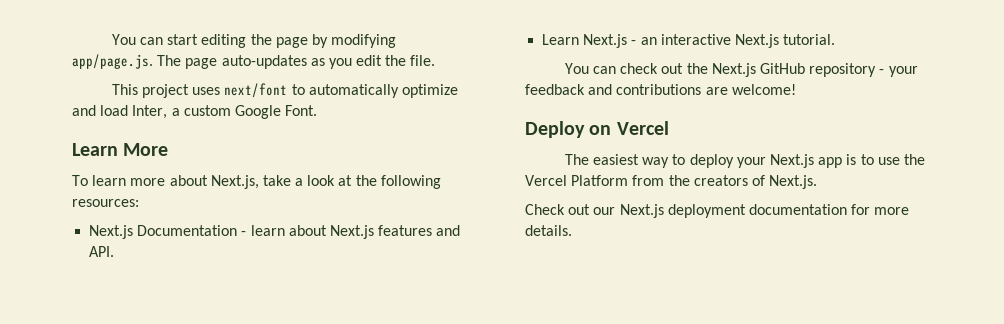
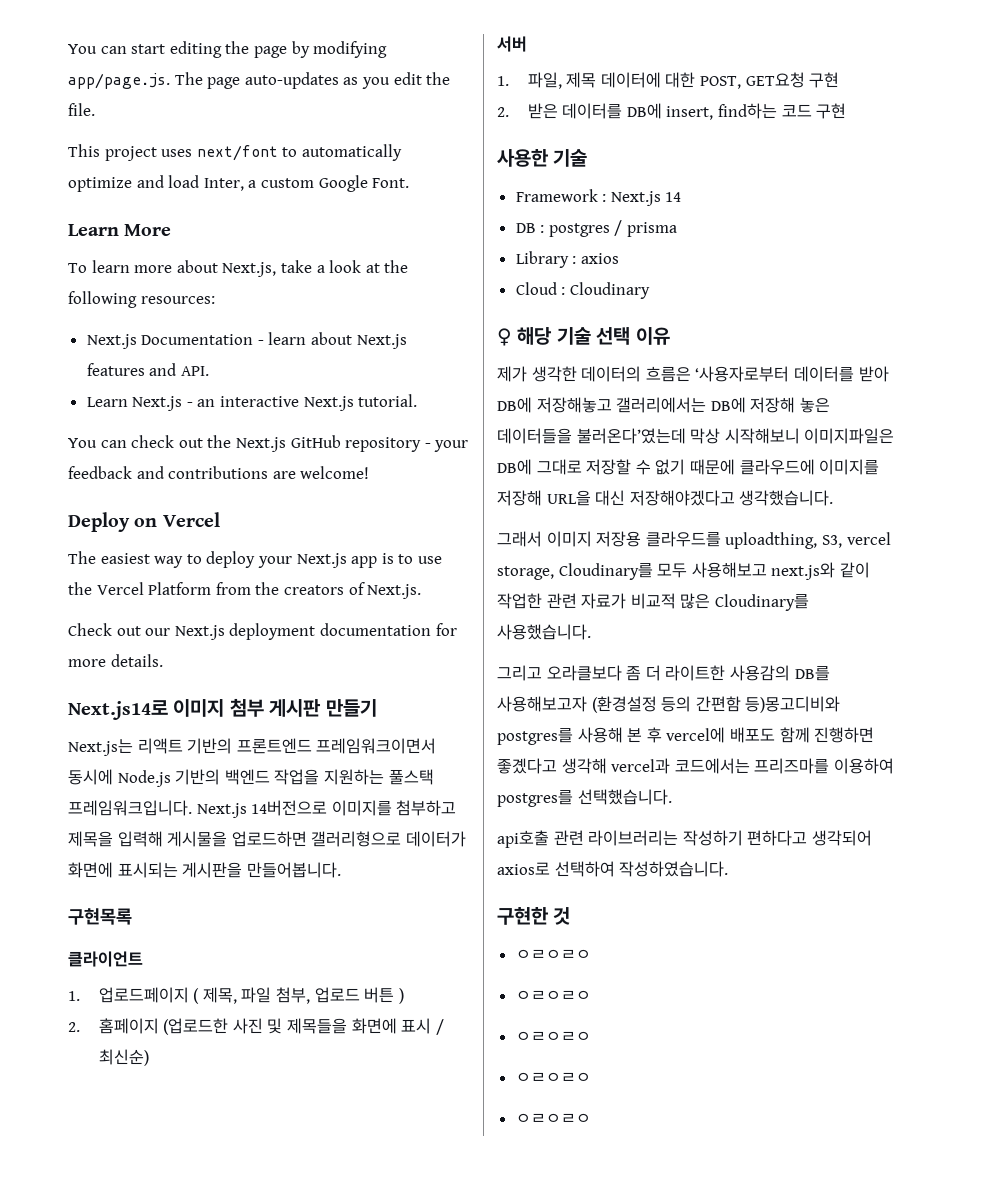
+ Next.js14로 이미지 첨부 게시판 만들기
+ Next.js는 리액트 기반의 프론트엔드 프레임워크이면서 동시에 Node.js 기반의 백엔드 작업을 지원하는 풀스택 프레임워크입니다. Next.js 14버전으로 이미지를 첨부하고 제목을 입력해 게시물을 업로드하면 갤러리형으로 데이터가 화면에 표시되는 게시판을 만들어봅니다.
+ 구현목록
+ 클라이언트
+ 1. 업로드페이지 ( 제목, 파일 첨부, 업로드 버튼 )
+ 2. 홈페이지 (업로드한 사진 및 제목들을 화면에 표시 / 최신순)
+ 서버
+ 1. 파일, 제목 데이터에 대한 POST, GET요청 구현
+ 2. 받은 데이터를 DB에 insert, find하는 코드 구현
+ 사용한 기술
+ Framework : Next.js 14
+ DB : postgres / prisma
+ Library : axios
+ Cloud : Cloudinary
+ ♀ 해당 기술 선택 이유
+ 제가 생각한 데이터의 흐름은 ‘사용자로부터 데이터를 받아 DB에 저장해놓고 갤러리에서는 DB에 저장해 놓은 데이터들을 불러온다’였는데 막상 시작해보니 이미지파일은 DB에 그대로 저장할 수 없기 때문에 클라우드에 이미지를 저장해 URL을 대신 저장해야겠다고 생각했습니다.
+ 그래서 이미지 저장용 클라우드를 uploadthing, S3, vercel storage, Cloudinary를 모두 사용해보고 next.js와 같이 작업한 관련 자료가 비교적 많은 Cloudinary를 사용했습니다.
+ 그리고 오라클보다 좀 더 라이트한 사용감의 DB를 사용해보고자 (환경설정 등의 간편함 등)몽고디비와 postgres를 사용해 본 후 vercel에 배포도 함께 진행하면 좋곘다고 생각해 vercel과 코드에서는 프리즈마를 이용하여 postgres를 선택했습니다.
+ api호출 관련 라이브러리는 작성하기 편하다고 생각되어 axios로 선택하여 작성하였습니다.
+ 구현한 것
+ ㅇㄹㅇㄹㅇ
+ ㅇㄹㅇㄹㅇ
+ ㅇㄹㅇㄹㅇ
+ ㅇㄹㅇㄹㅇ
+ ㅇㄹㅇㄹㅇ

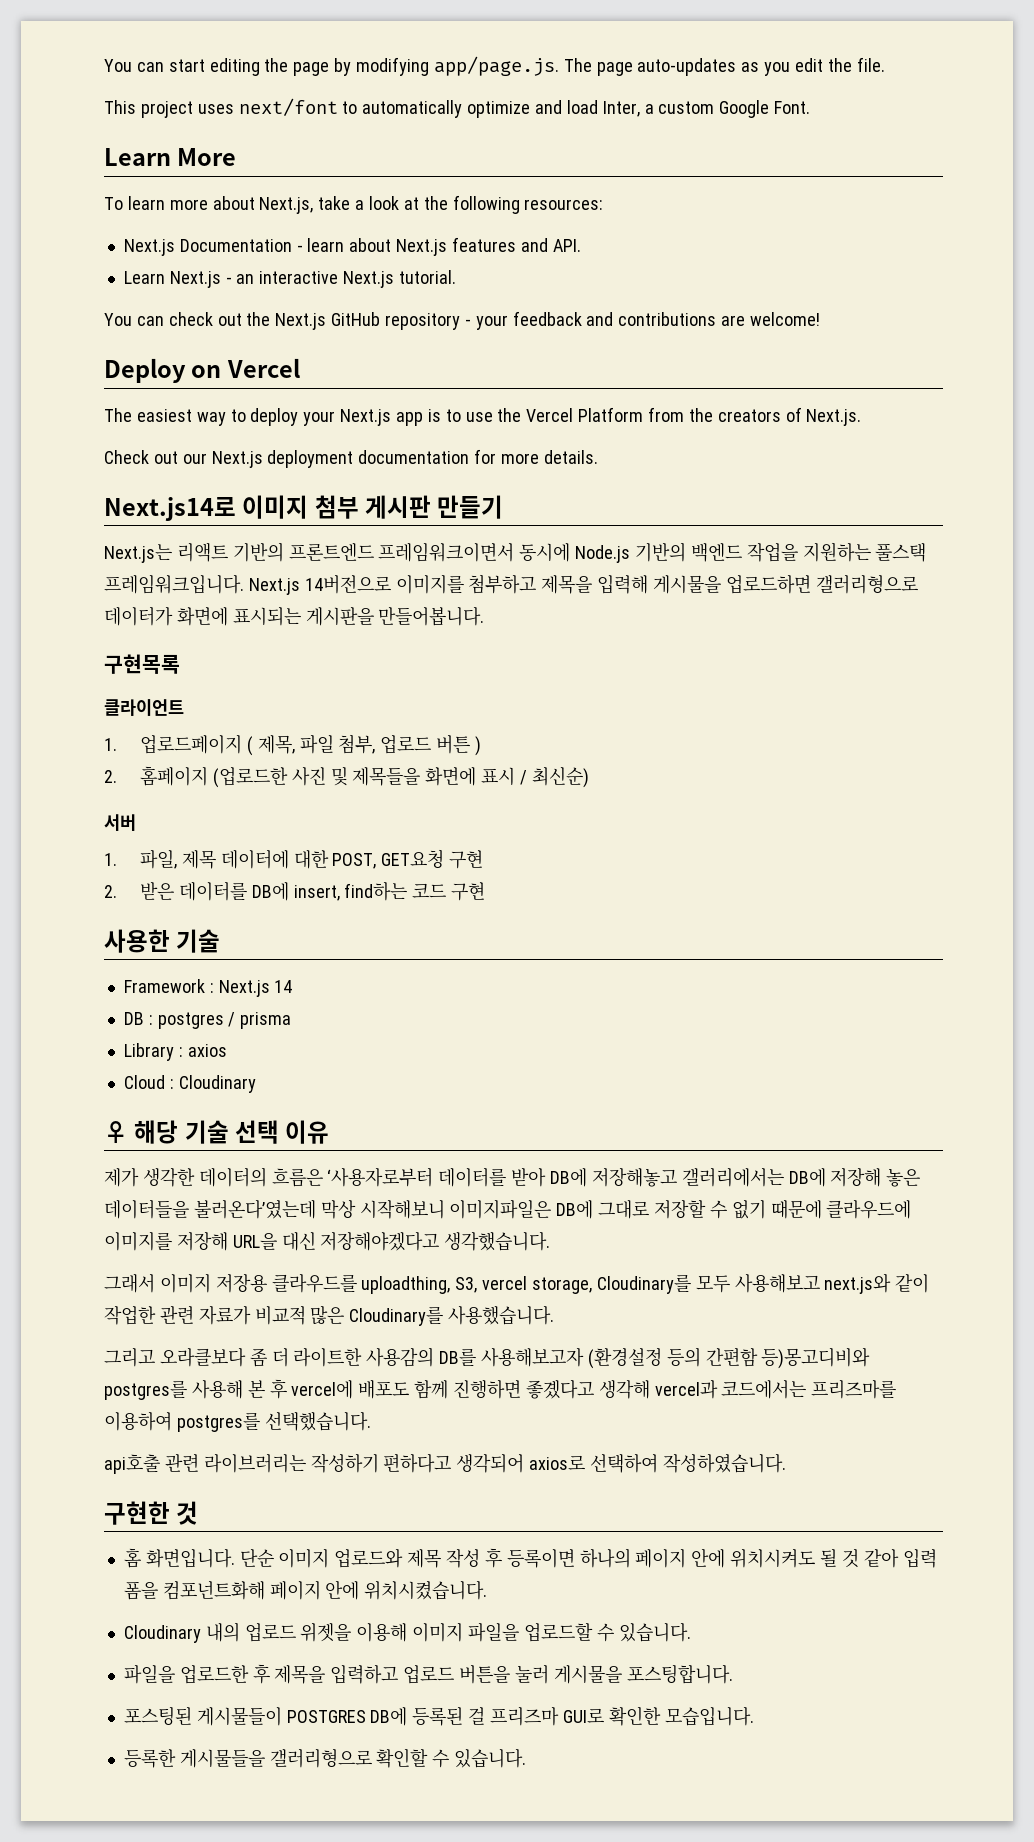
  구현한 것
- ㅇㄹㅇㄹㅇ
- ㅇㄹㅇㄹㅇ
- ㅇㄹㅇㄹㅇ
- ㅇㄹㅇㄹㅇ
- ㅇㄹㅇㄹㅇ
+ 홈 화면입니다. 단순 이미지 업로드와 제목 작성 후 등록이면 하나의 페이지 안에 위치시켜도 될 것 같아 입력 폼을 컴포넌트화해 페이지 안에 위치시켰습니다.
+ Cloudinary 내의 업로드 위젯을 이용해 이미지 파일을 업로드할 수 있습니다.
+ 파일을 업로드한 후 제목을 입력하고 업로드 버튼을 눌러 게시물을 포스팅합니다.
+ 포스팅된 게시물들이 POSTGRES DB에 등록된 걸 프리즈마 GUI로 확인한 모습입니다.
+ 등록한 게시물들을 갤러리형으로 확인할 수 있습니다.

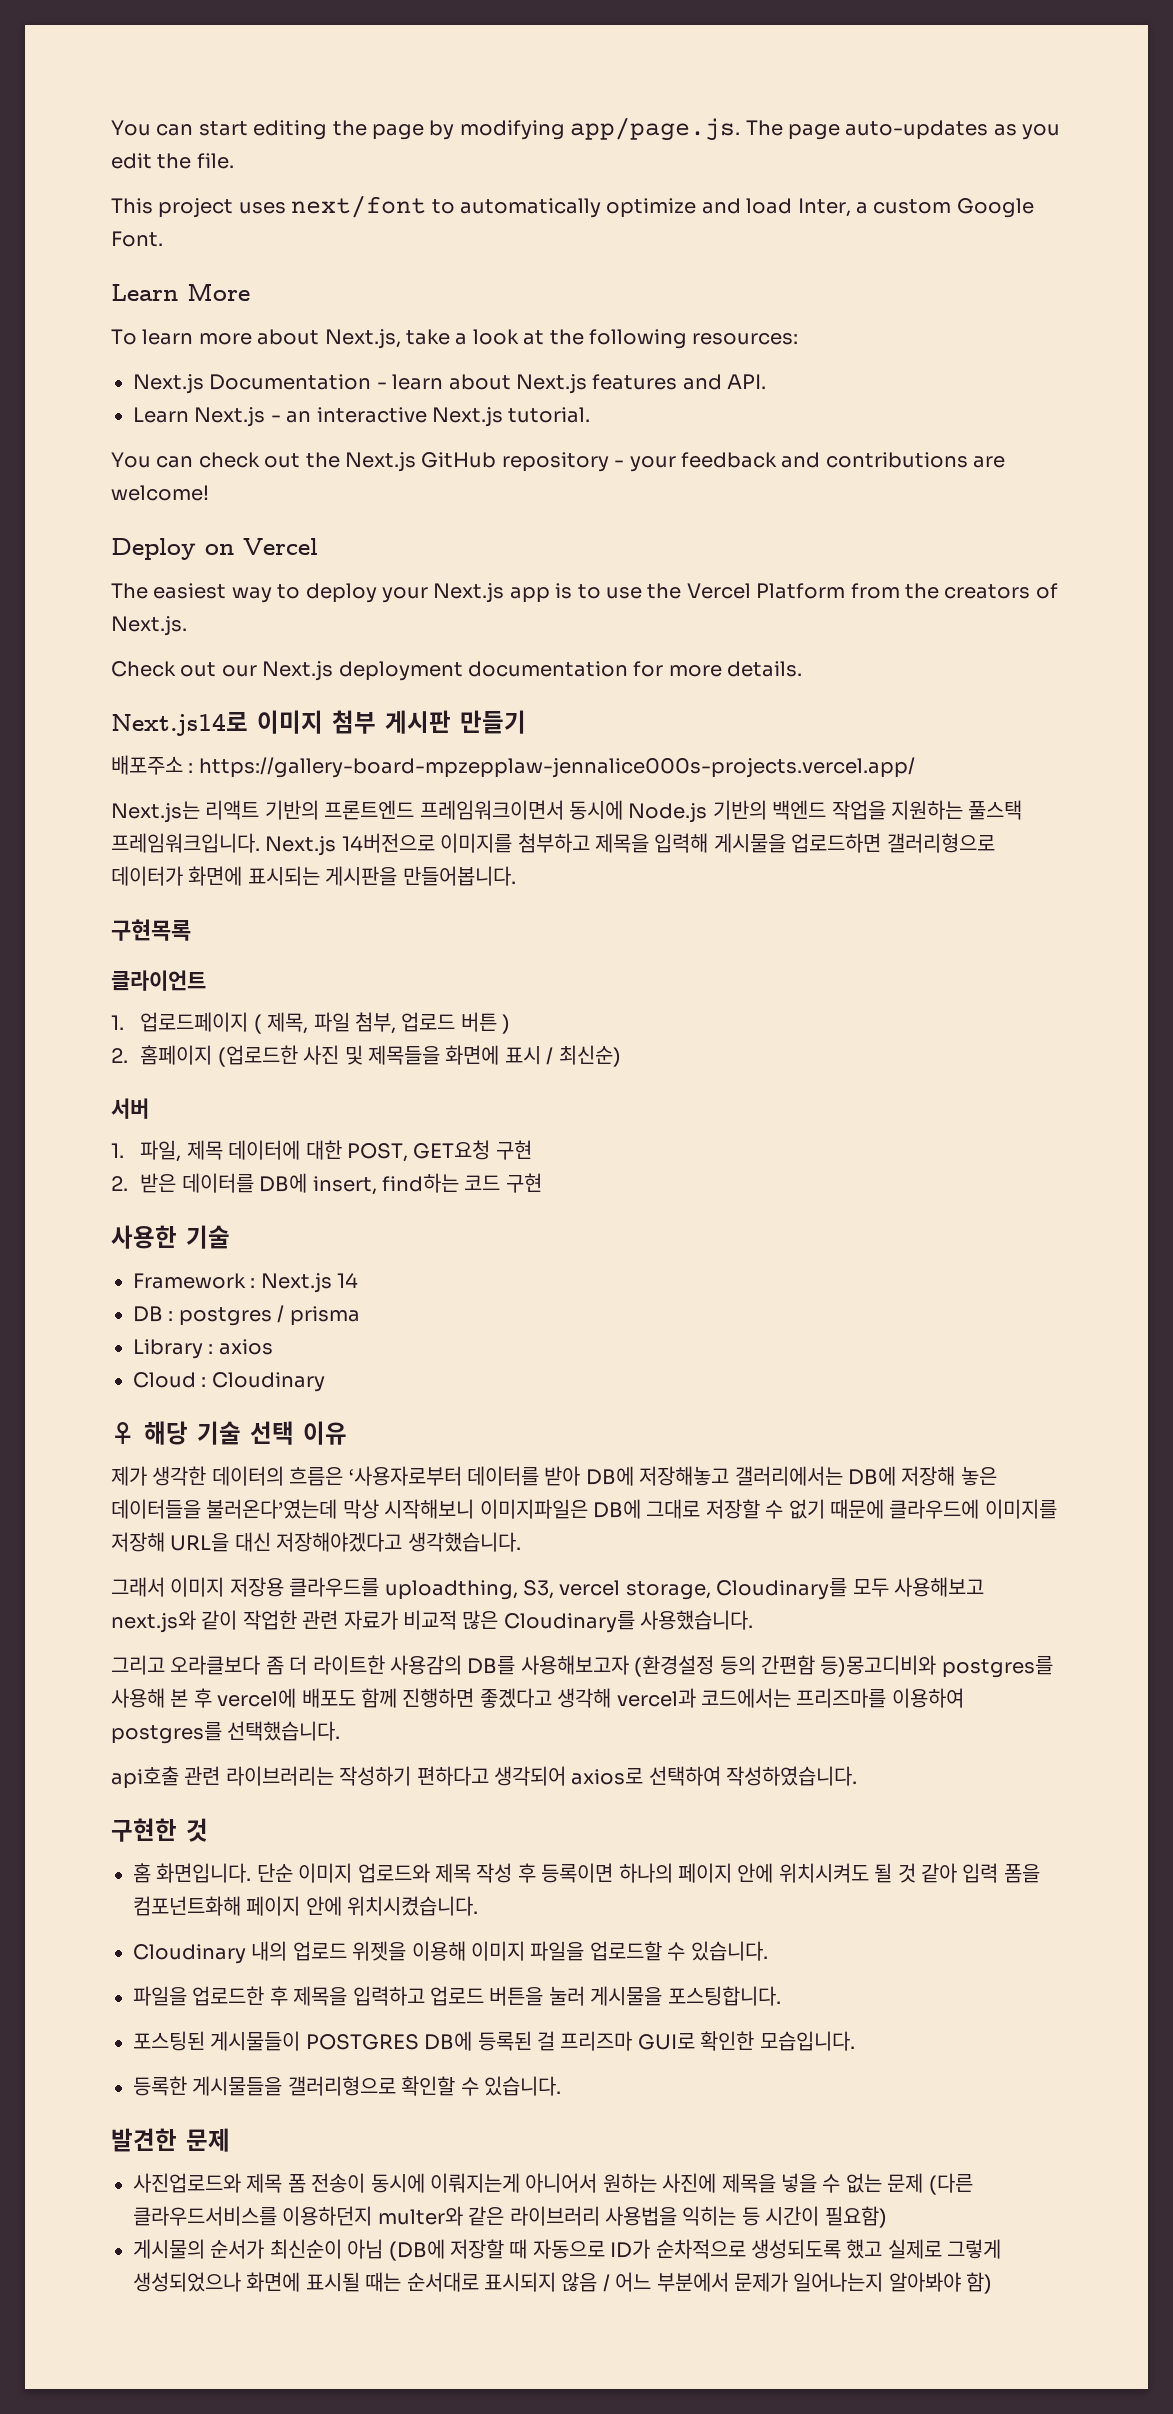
+ 배포주소 : https://gallery-board-mpzepplaw-jennalice000s-projects.vercel.app/
+ 발견한 문제
+ 사진업로드와 제목 폼 전송이 동시에 이뤄지는게 아니어서 원하는 사진에 제목을 넣을 수 없는 문제 (다른 클라우드서비스를 이용하던지 multer와 같은 라이브러리 사용법을 익히는 등 시간이 필요함)
+ 게시물의 순서가 최신순이 아님 (DB에 저장할 때 자동으로 ID가 순차적으로 생성되도록 했고 실제로 그렇게 생성되었으나 화면에 표시될 때는 순서대로 표시되지 않음 / 어느 부분에서 문제가 일어나는지 알아봐야 함)

